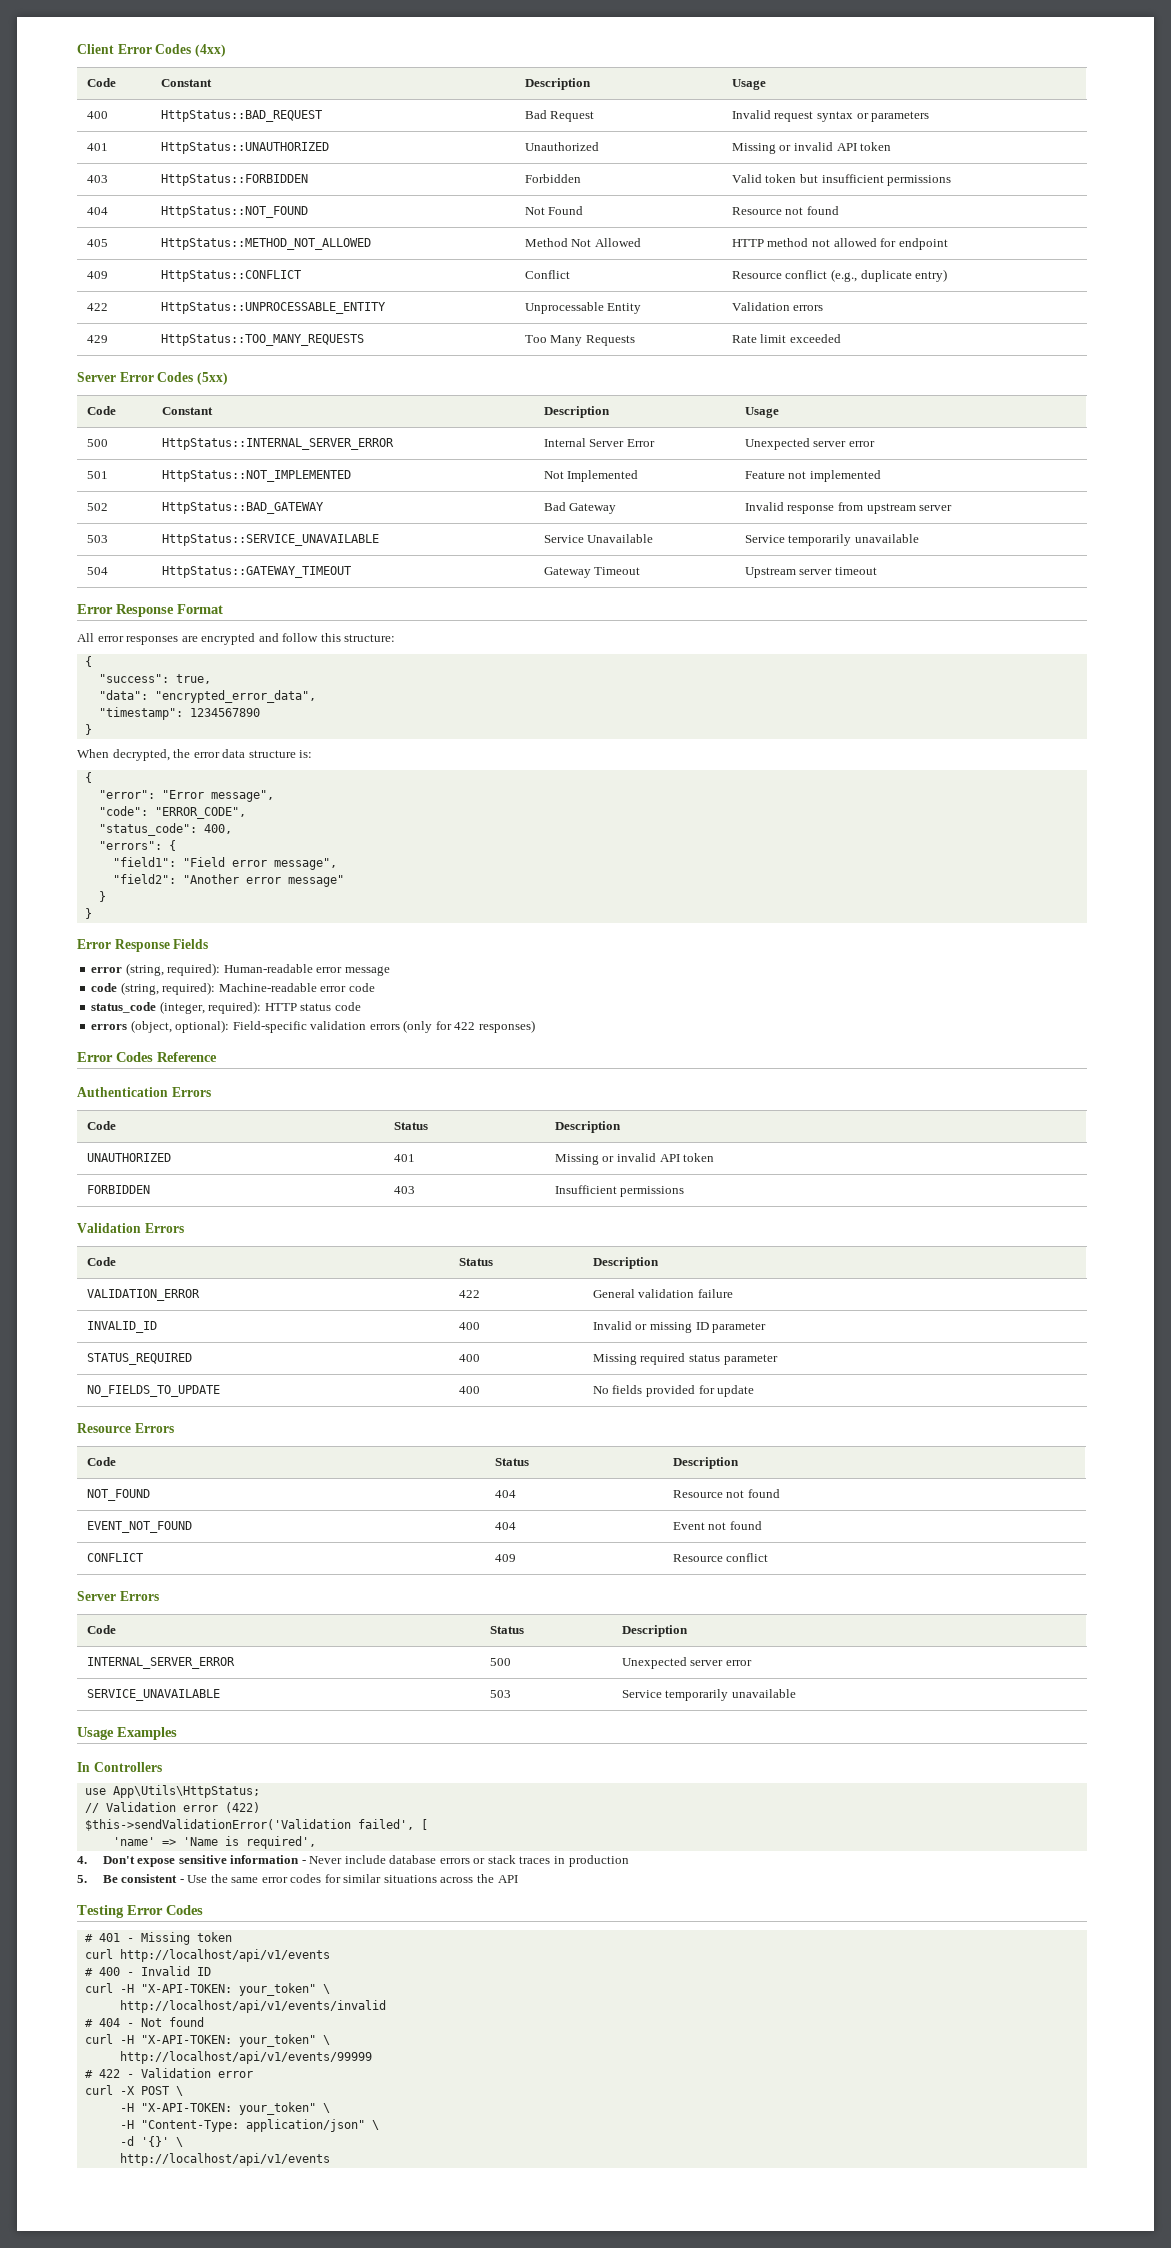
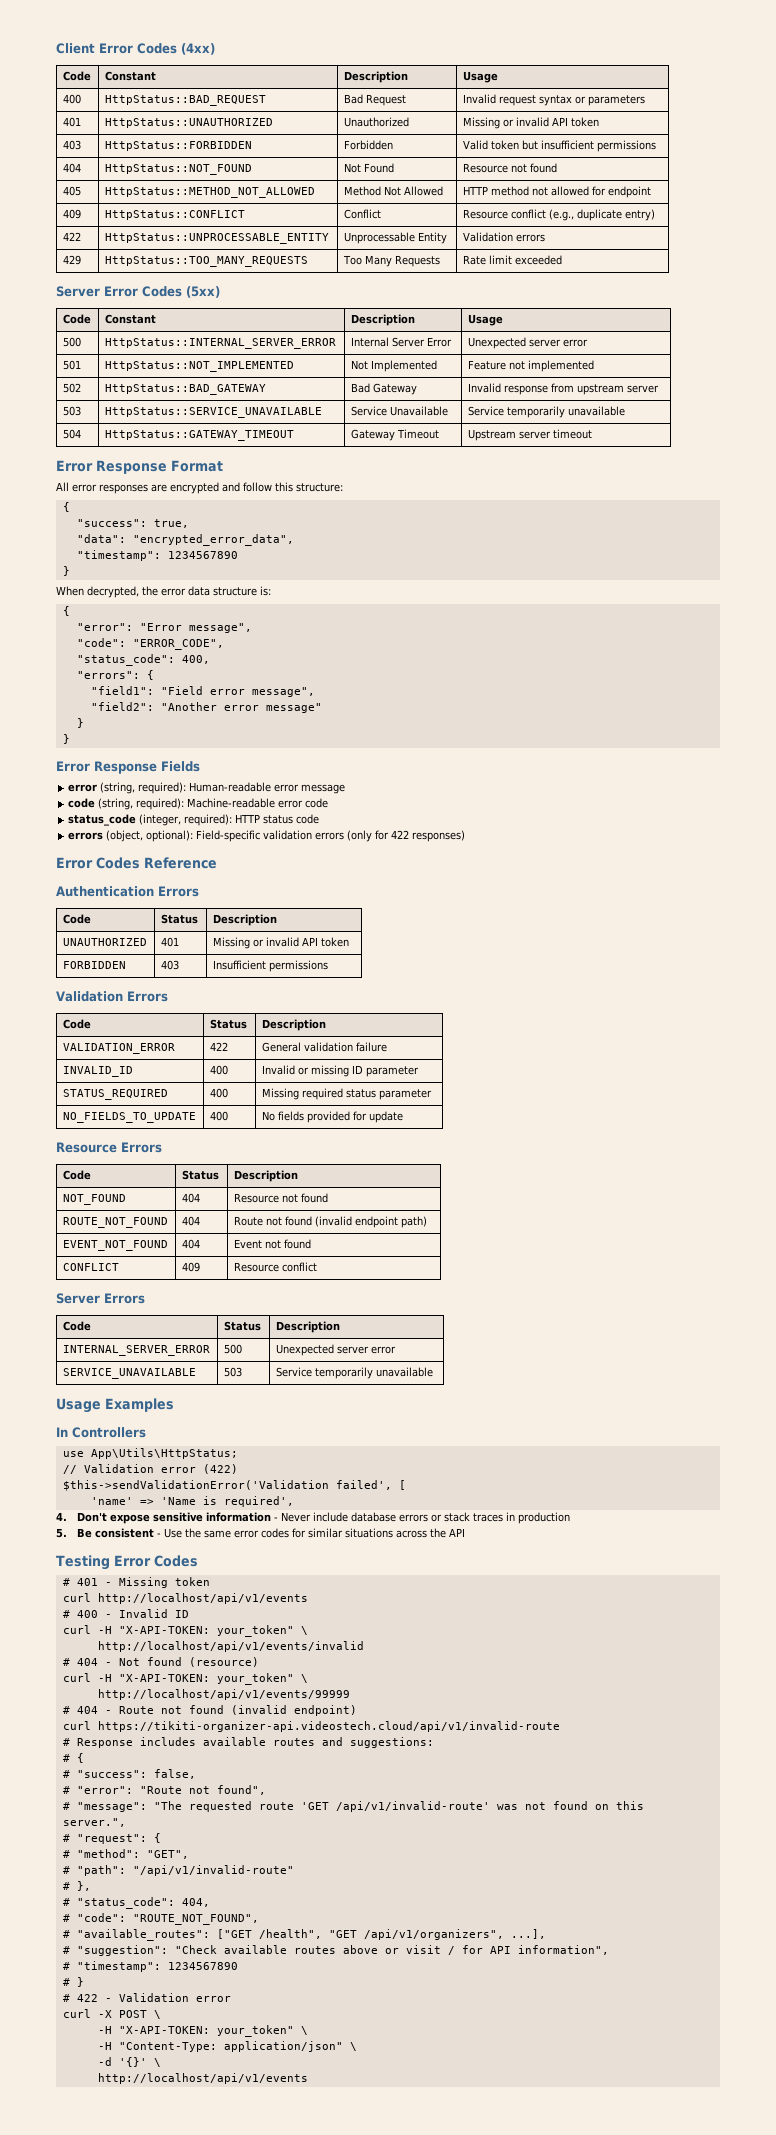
+ ROUTE_NOT_FOUND | 404 | Route not found (invalid endpoint path)
- # 404 - Not found
+ # 404 - Not found (resource)
+ # 404 - Route not found (invalid endpoint)
+ curl https://tikiti-organizer-api.videostech.cloud/api/v1/invalid-route
+ # Response includes available routes and suggestions:
+ # {
+ # "success": false,
+ # "error": "Route not found",
+ # "message": "The requested route 'GET /api/v1/invalid-route' was not found on this server.",
+ # "request": {
+ # "method": "GET",
+ # "path": "/api/v1/invalid-route"
+ # },
+ # "status_code": 404,
+ # "code": "ROUTE_NOT_FOUND",
+ # "available_routes": ["GET /health", "GET /api/v1/organizers", ...],
+ # "suggestion": "Check available routes above or visit / for API information",
+ # "timestamp": 1234567890
+ # }

